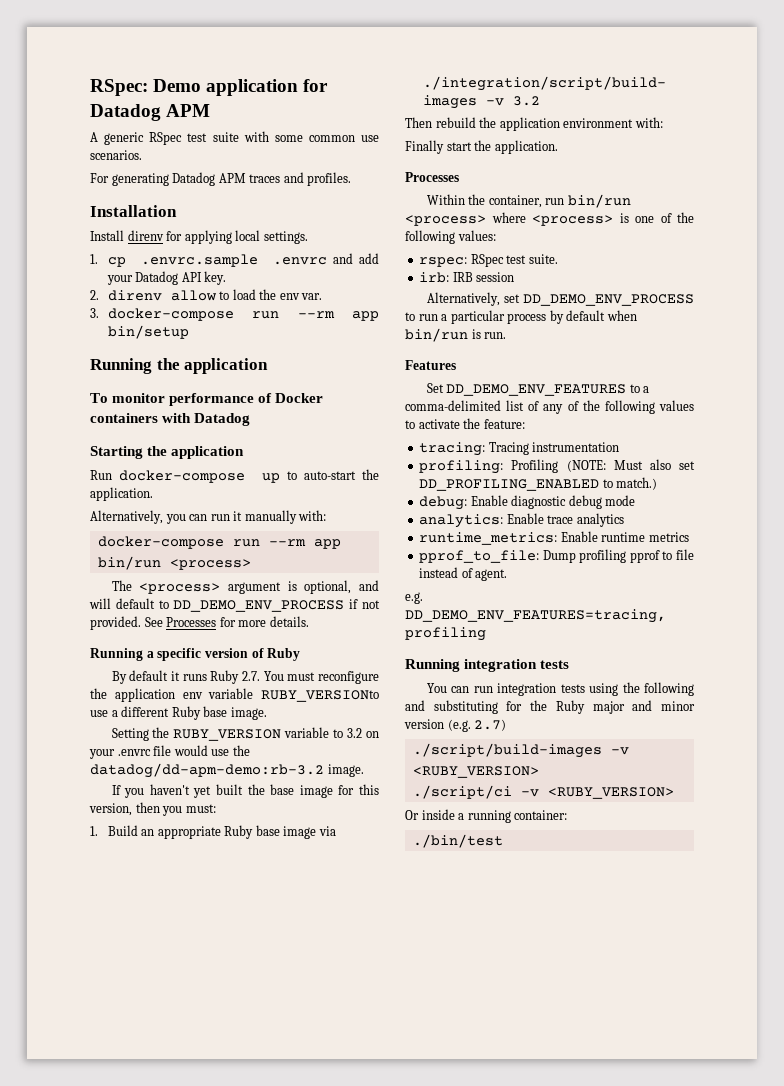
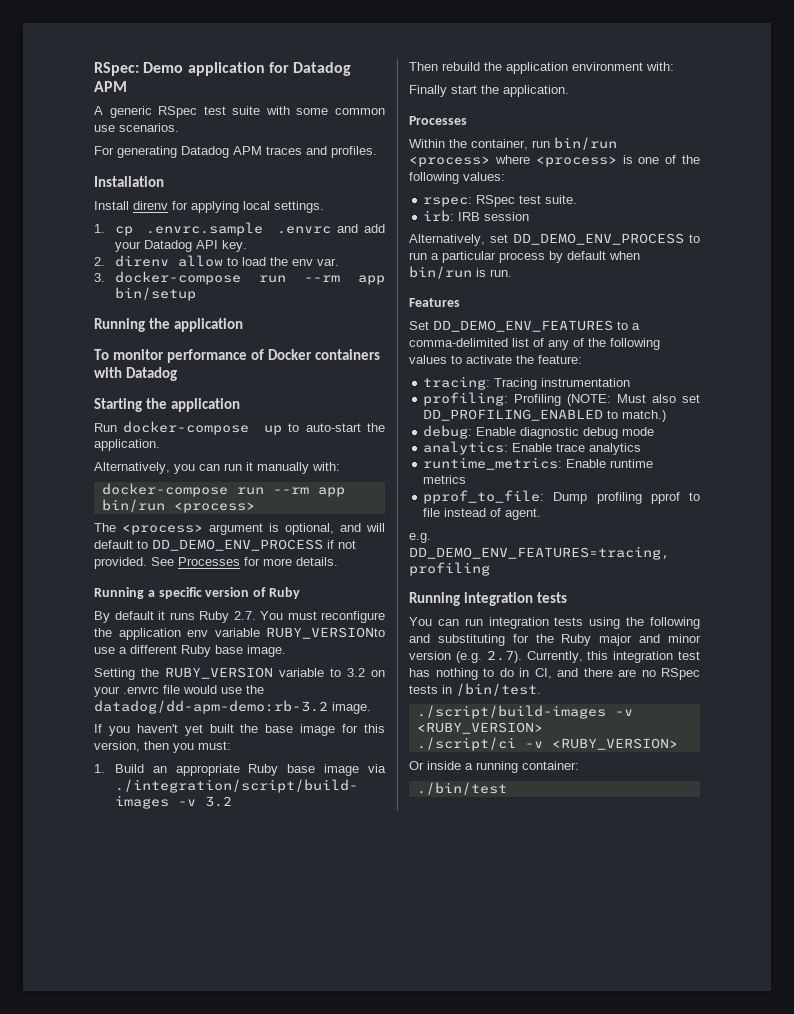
- You can run integration tests using the following and substituting for the Ruby major and minor version (e.g. 2.7)
+ You can run integration tests using the following and substituting for the Ruby major and minor version (e.g. 2.7). Currently, this integration test has nothing to do in CI, and there are no RSpec tests in /bin/test.

